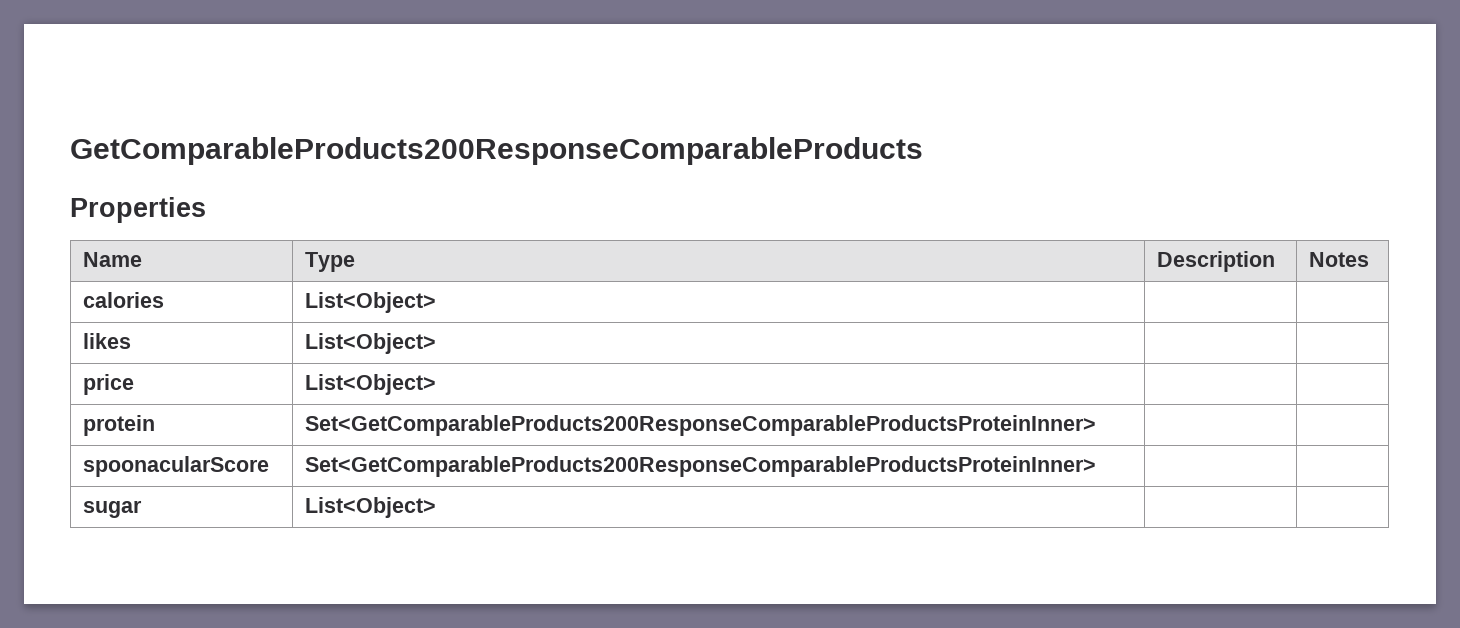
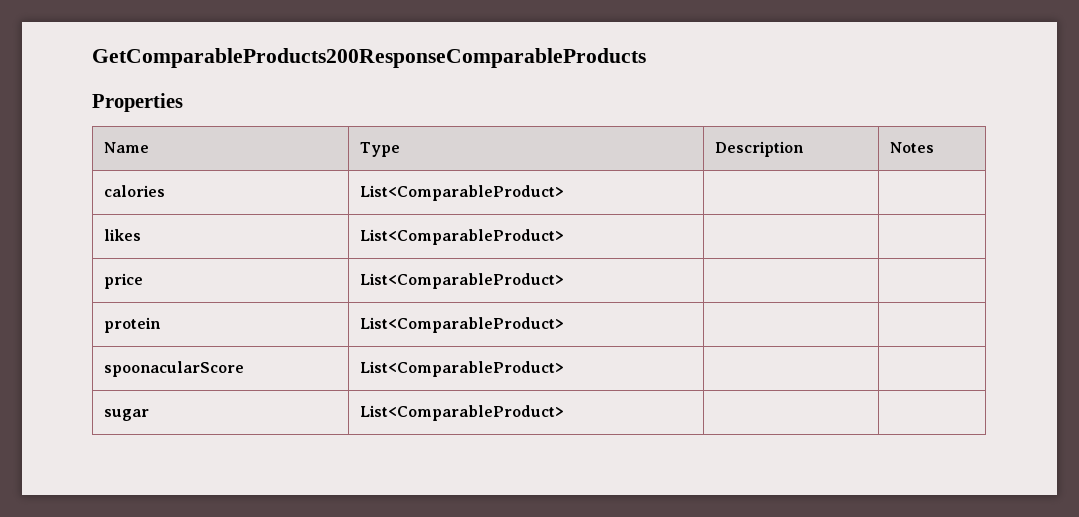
- calories | List<Object> | |
+ calories | List<ComparableProduct> | |
- likes | List<Object> | |
+ likes | List<ComparableProduct> | |
- price | List<Object> | |
+ price | List<ComparableProduct> | |
- protein | Set<GetComparableProducts200ResponseComparableProductsProteinInner> | |
+ protein | List<ComparableProduct> | |
- spoonacularScore | Set<GetComparableProducts200ResponseComparableProductsProteinInner> | |
+ spoonacularScore | List<ComparableProduct> | |
- sugar | List<Object> | |
+ sugar | List<ComparableProduct> | |

